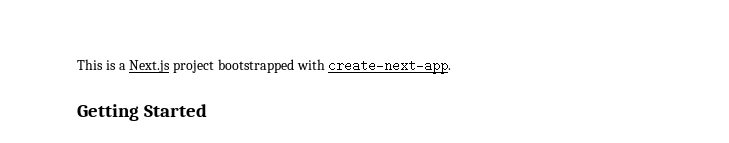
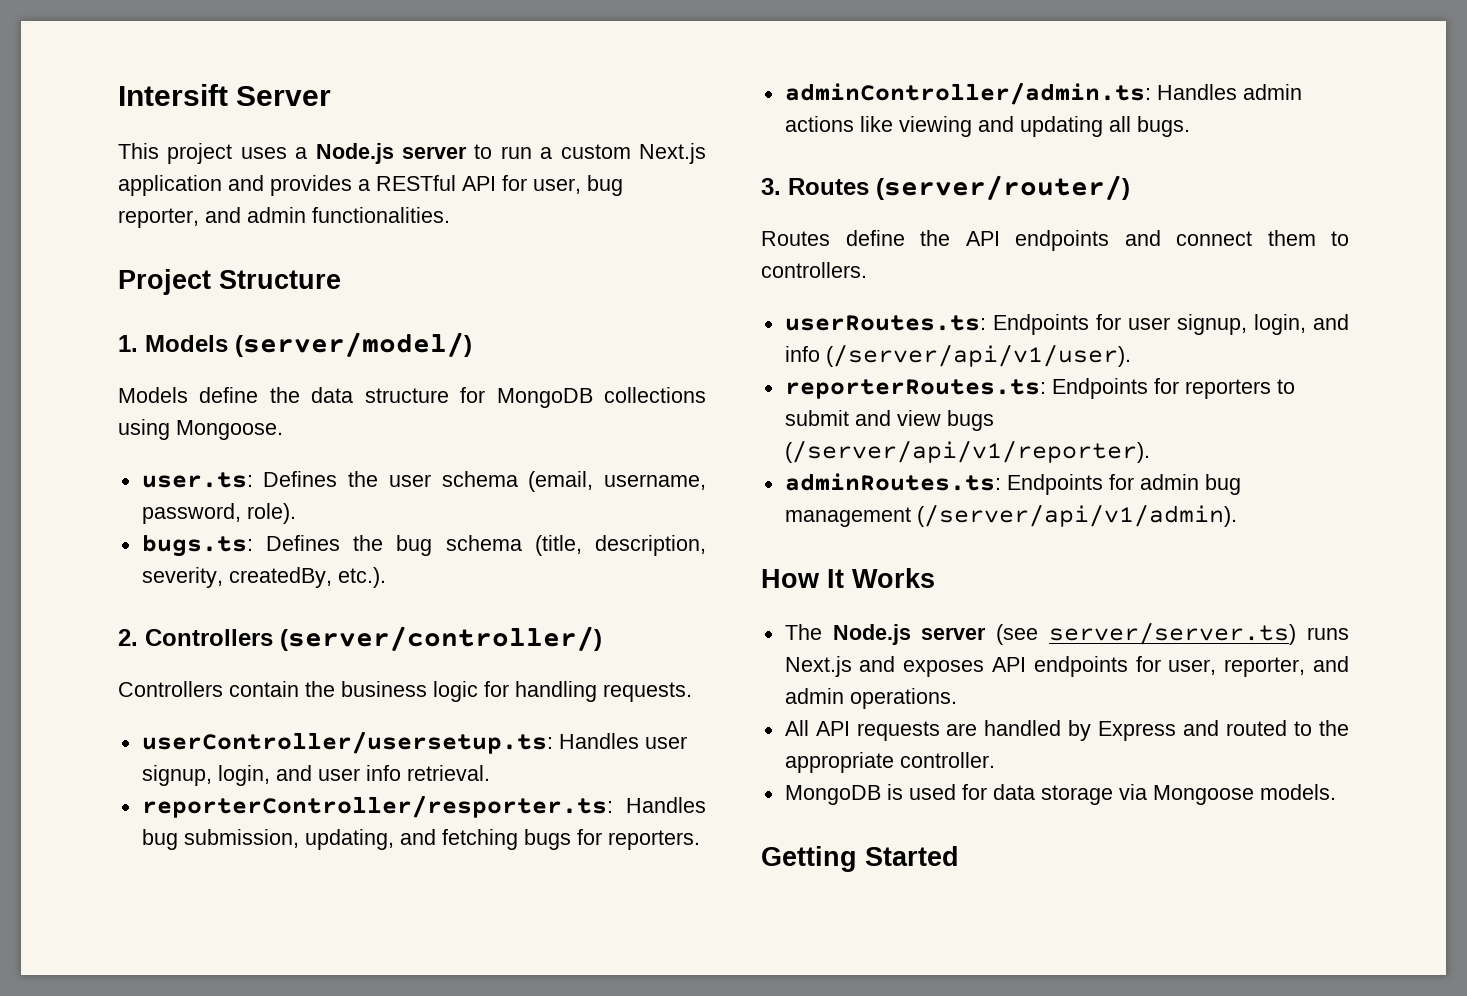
- This is a Next.js project bootstrapped with create-next-app.
+ Intersift Server
+ This project uses a Node.js server to run a custom Next.js application and provides a RESTful API for user, bug reporter, and admin functionalities.
+ Project Structure
+ 1. Models (server/model/)
+ Models define the data structure for MongoDB collections using Mongoose.
+ user.ts: Defines the user schema (email, username, password, role).
+ bugs.ts: Defines the bug schema (title, description, severity, createdBy, etc.).
+ 2. Controllers (server/controller/)
+ Controllers contain the business logic for handling requests.
+ userController/usersetup.ts: Handles user signup, login, and user info retrieval.
+ reporterController/resporter.ts: Handles bug submission, updating, and fetching bugs for reporters.
+ adminController/admin.ts: Handles admin actions like viewing and updating all bugs.
+ 3. Routes (server/router/)
+ Routes define the API endpoints and connect them to controllers.
+ userRoutes.ts: Endpoints for user signup, login, and info (/server/api/v1/user).
+ reporterRoutes.ts: Endpoints for reporters to submit and view bugs (/server/api/v1/reporter).
+ adminRoutes.ts: Endpoints for admin bug management (/server/api/v1/admin).
+ How It Works
+ The Node.js server (see server/server.ts) runs Next.js and exposes API endpoints for user, reporter, and admin operations.
+ All API requests are handled by Express and routed to the appropriate controller.
+ MongoDB is used for data storage via Mongoose models.

